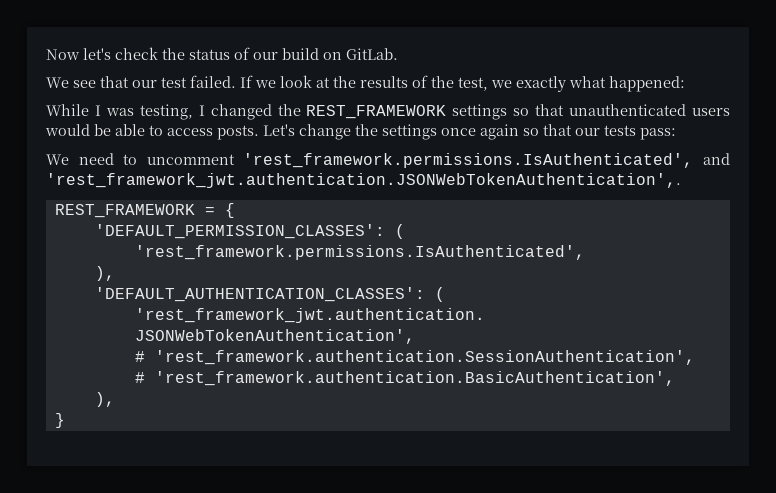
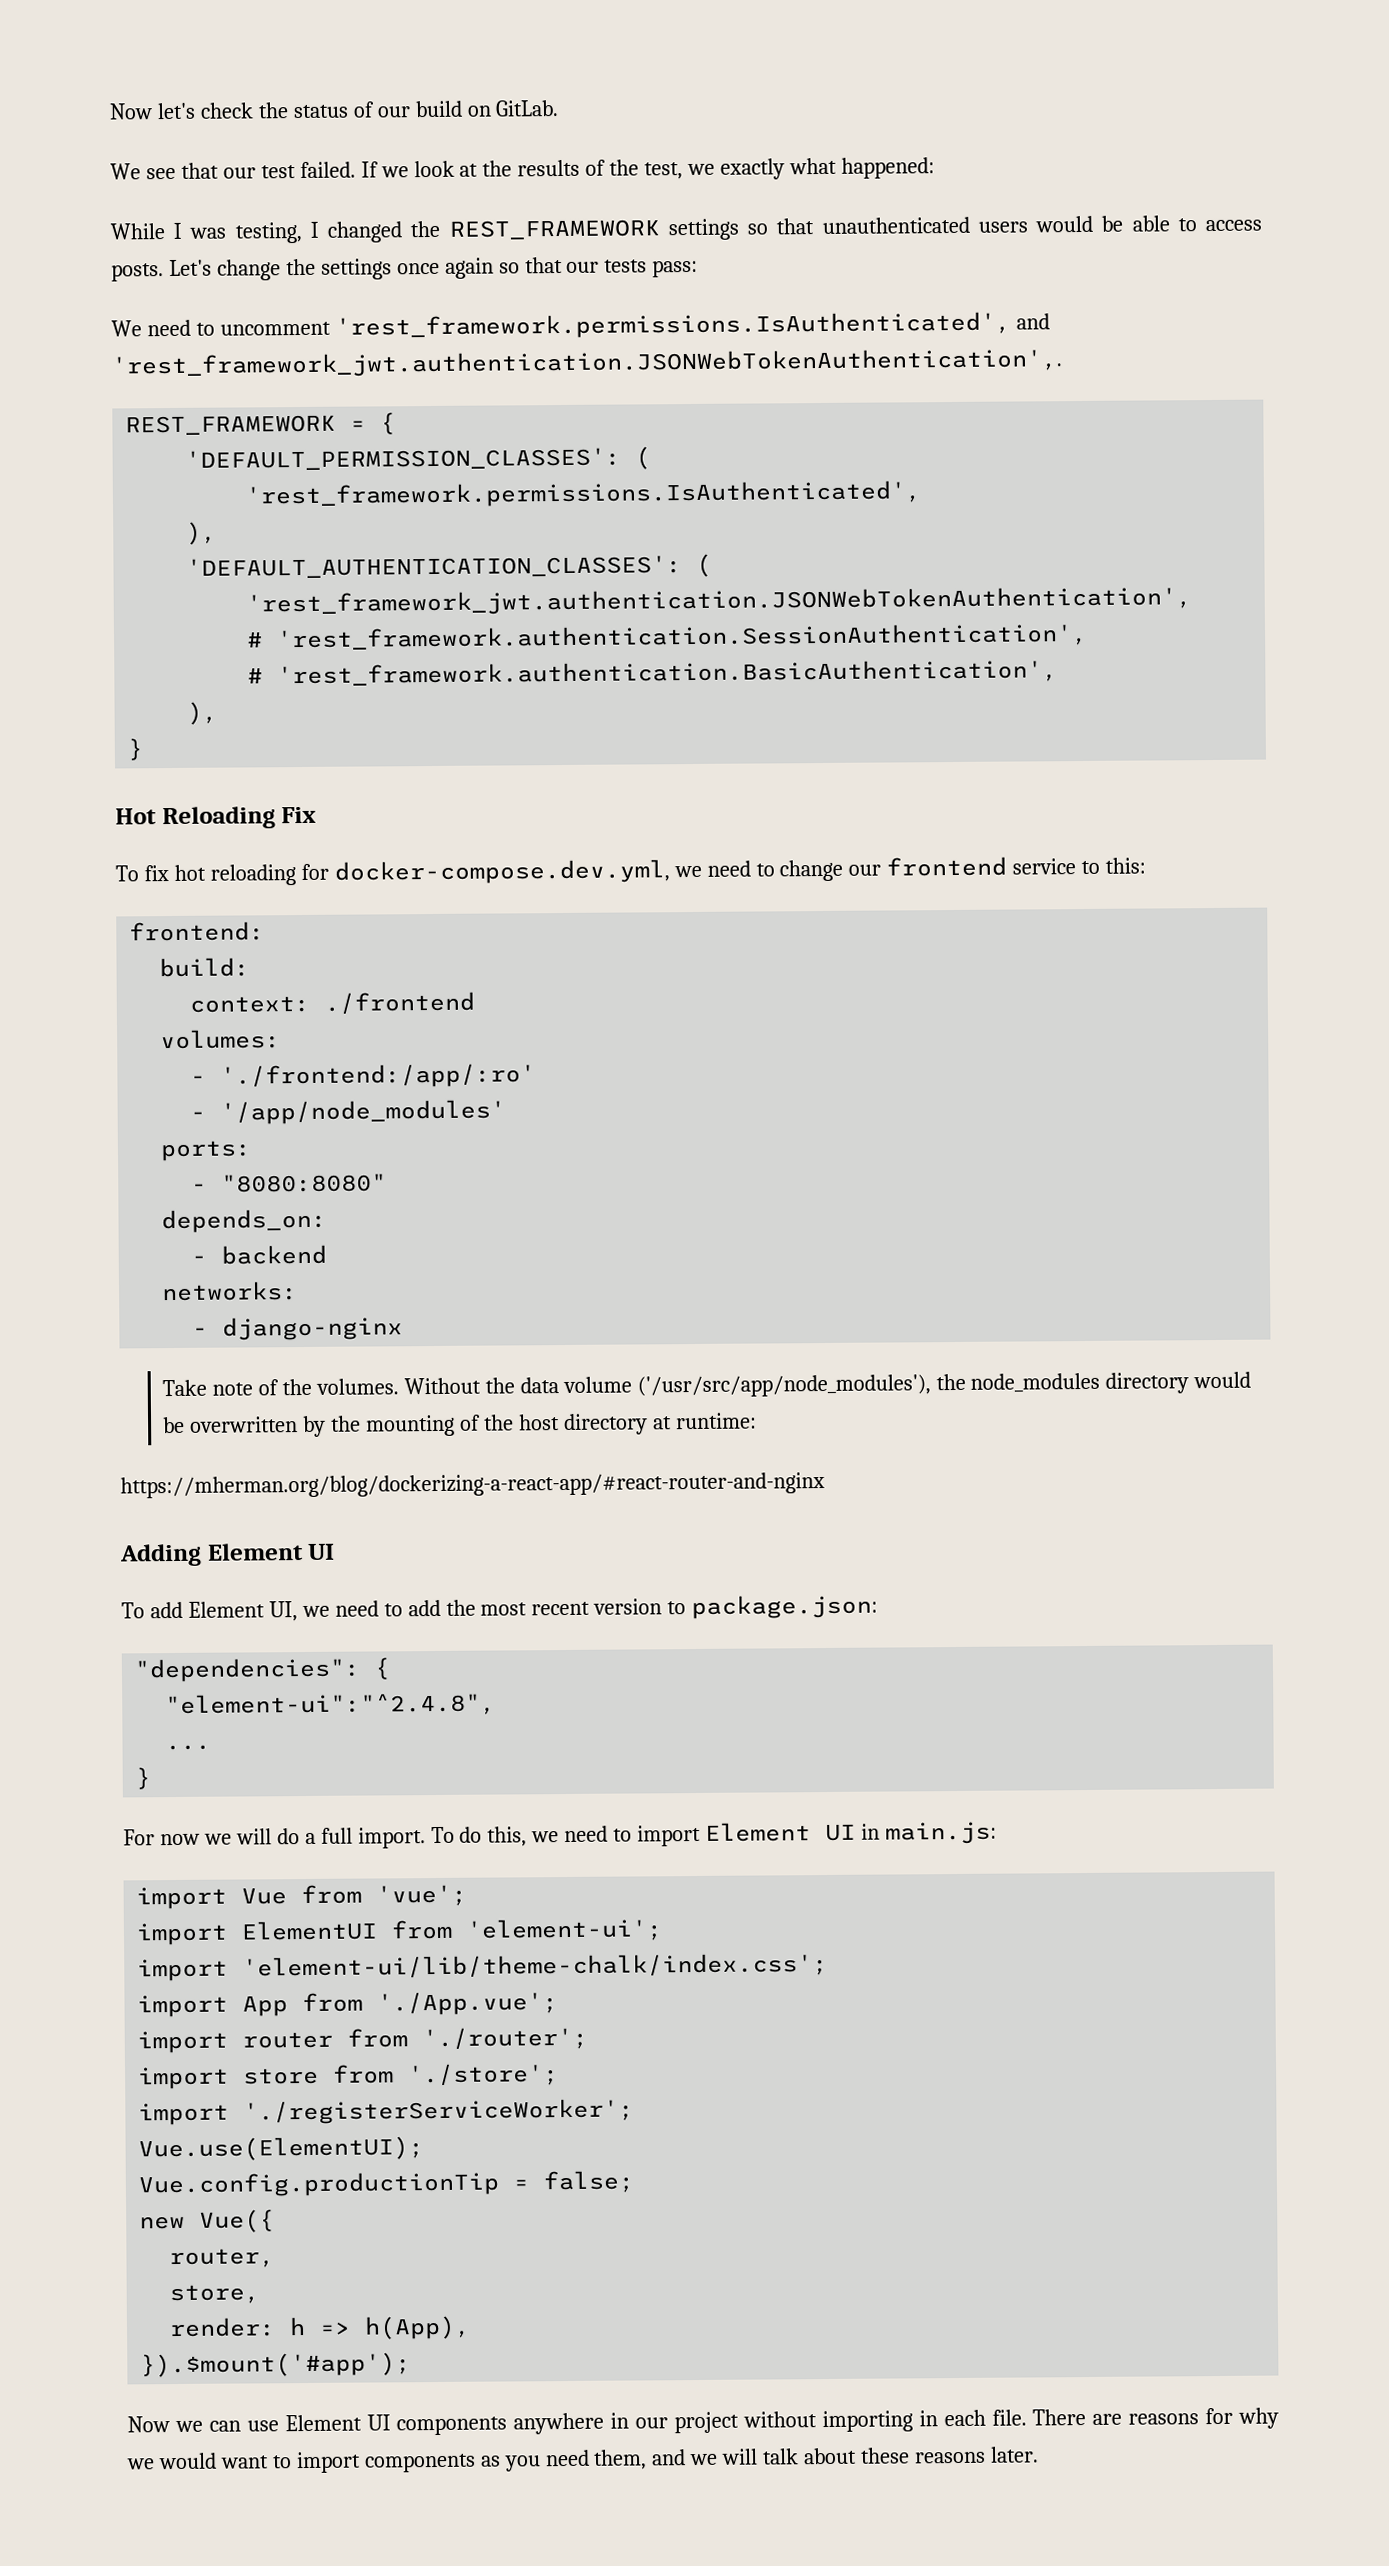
+ Hot Reloading Fix
+ To fix hot reloading for docker-compose.dev.yml, we need to change our frontend service to this:
+ frontend:
+ build:
+ context: ./frontend
+ volumes:
+ - './frontend:/app/:ro'
+ - '/app/node_modules'
+ ports:
+ - "8080:8080"
+ depends_on:
+ - backend
+ networks:
+ - django-nginx
+ Take note of the volumes. Without the data volume ('/usr/src/app/node_modules'), the node_modules directory would be overwritten by the mounting of the host directory at runtime:
+ https://mherman.org/blog/dockerizing-a-react-app/#react-router-and-nginx
+ Adding Element UI
+ To add Element UI, we need to add the most recent version to package.json:
+ "dependencies": {
+ "element-ui":"^2.4.8",
+ ...
+ }
+ For now we will do a full import. To do this, we need to import Element UI in main.js:
+ import Vue from 'vue';
+ import ElementUI from 'element-ui';
+ import 'element-ui/lib/theme-chalk/index.css';
+ import App from './App.vue';
+ import router from './router';
+ import store from './store';
+ import './registerServiceWorker';
+ Vue.use(ElementUI);
+ Vue.config.productionTip = false;
+ new Vue({
+ router,
+ store,
+ render: h => h(App),
+ }).$mount('#app');
+ Now we can use Element UI components anywhere in our project without importing in each file. There are reasons for why we would want to import components as you need them, and we will talk about these reasons later.

